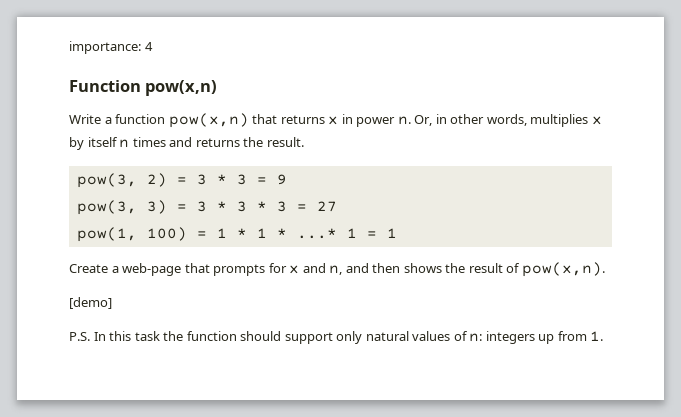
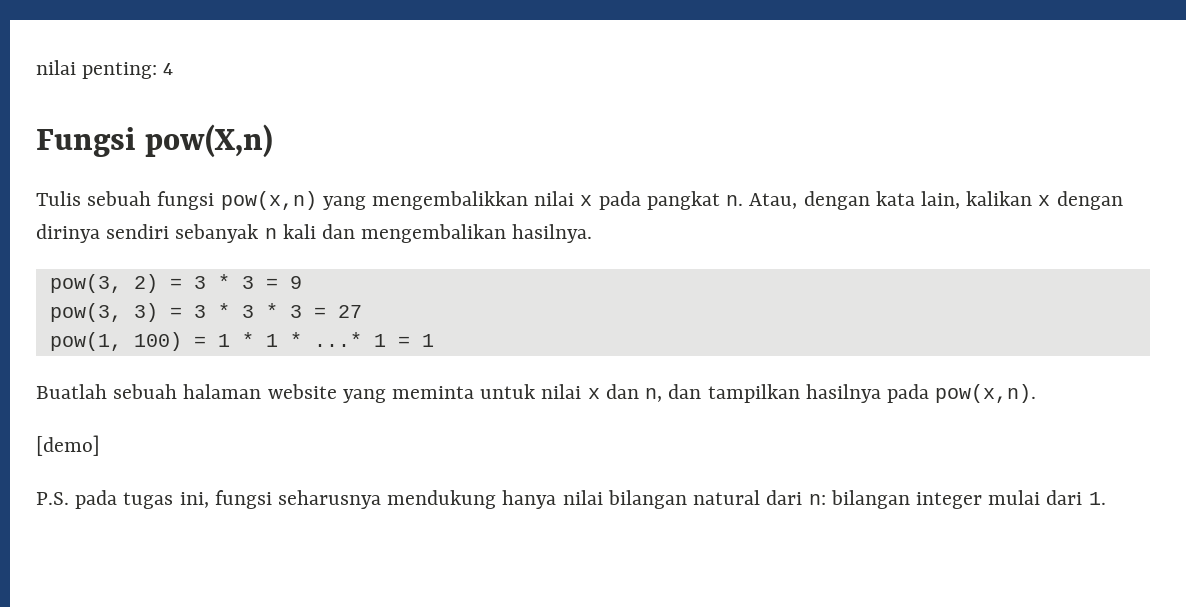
- importance: 4
+ nilai penting: 4
- Function pow(x,n)
- Write a function pow(x,n) that returns x in power n. Or, in other words, multiplies x by itself n times and returns the result.
+ Fungsi pow(X,n)
+ Tulis sebuah fungsi pow(x,n) yang mengembalikkan nilai x pada pangkat n. Atau, dengan kata lain, kalikan x dengan dirinya sendiri sebanyak n kali dan mengembalikan hasilnya.
- Create a web-page that prompts for x and n, and then shows the result of pow(x,n).
+ Buatlah sebuah halaman website yang meminta untuk nilai x dan n, dan tampilkan hasilnya pada pow(x,n).
  [demo]
- P.S. In this task the function should support only natural values of n: integers up from 1.
+ P.S. pada tugas ini, fungsi seharusnya mendukung hanya nilai bilangan natural dari n: bilangan integer mulai dari 1.

